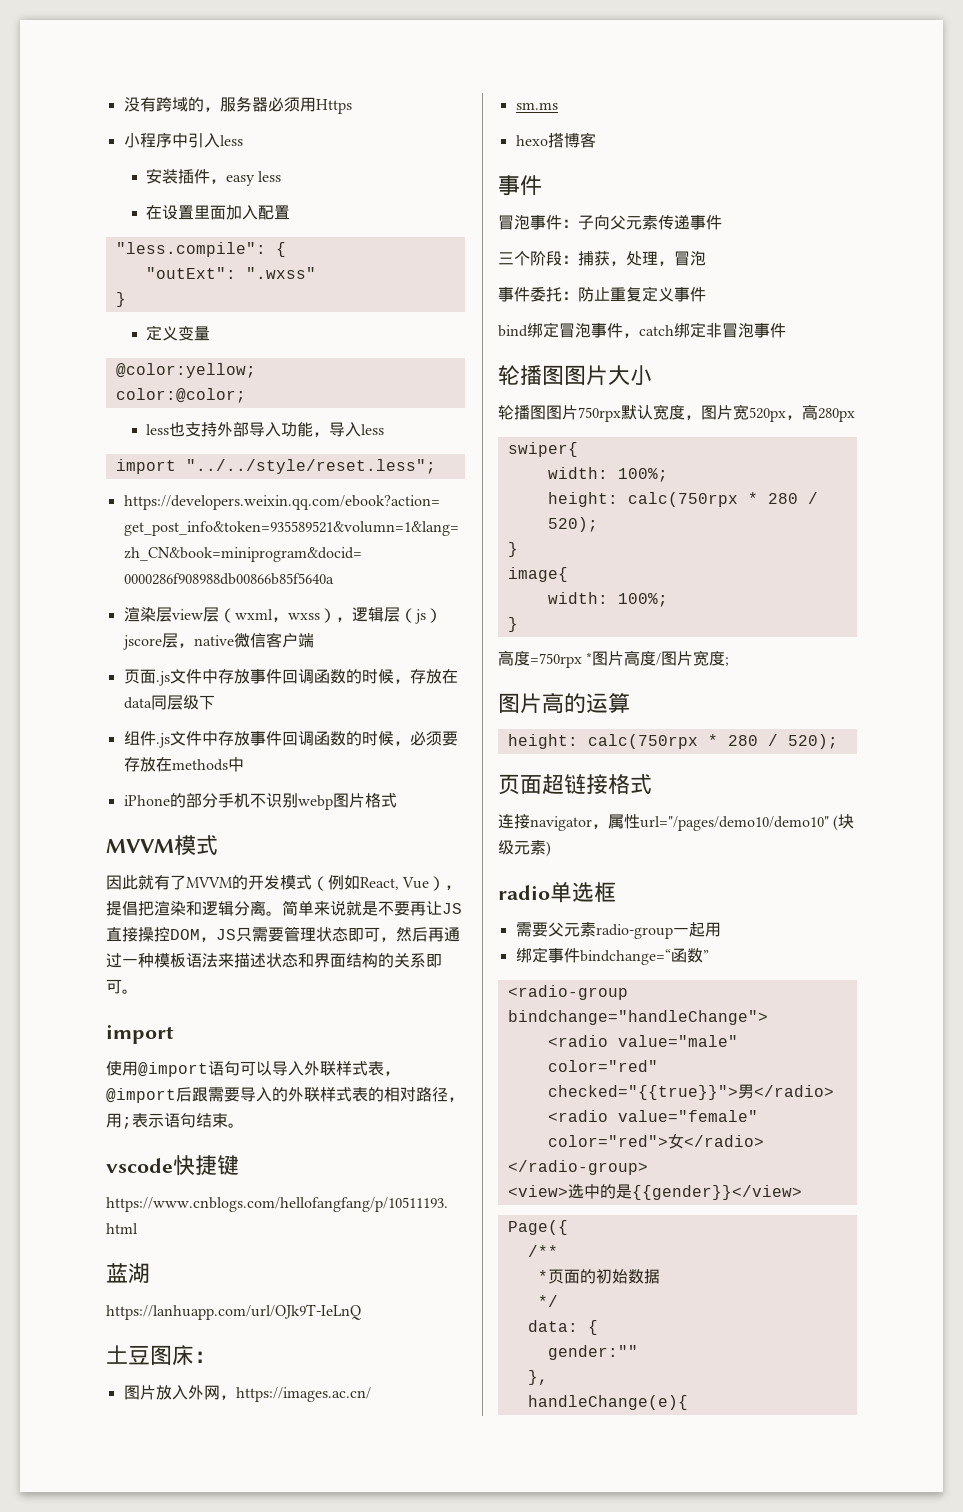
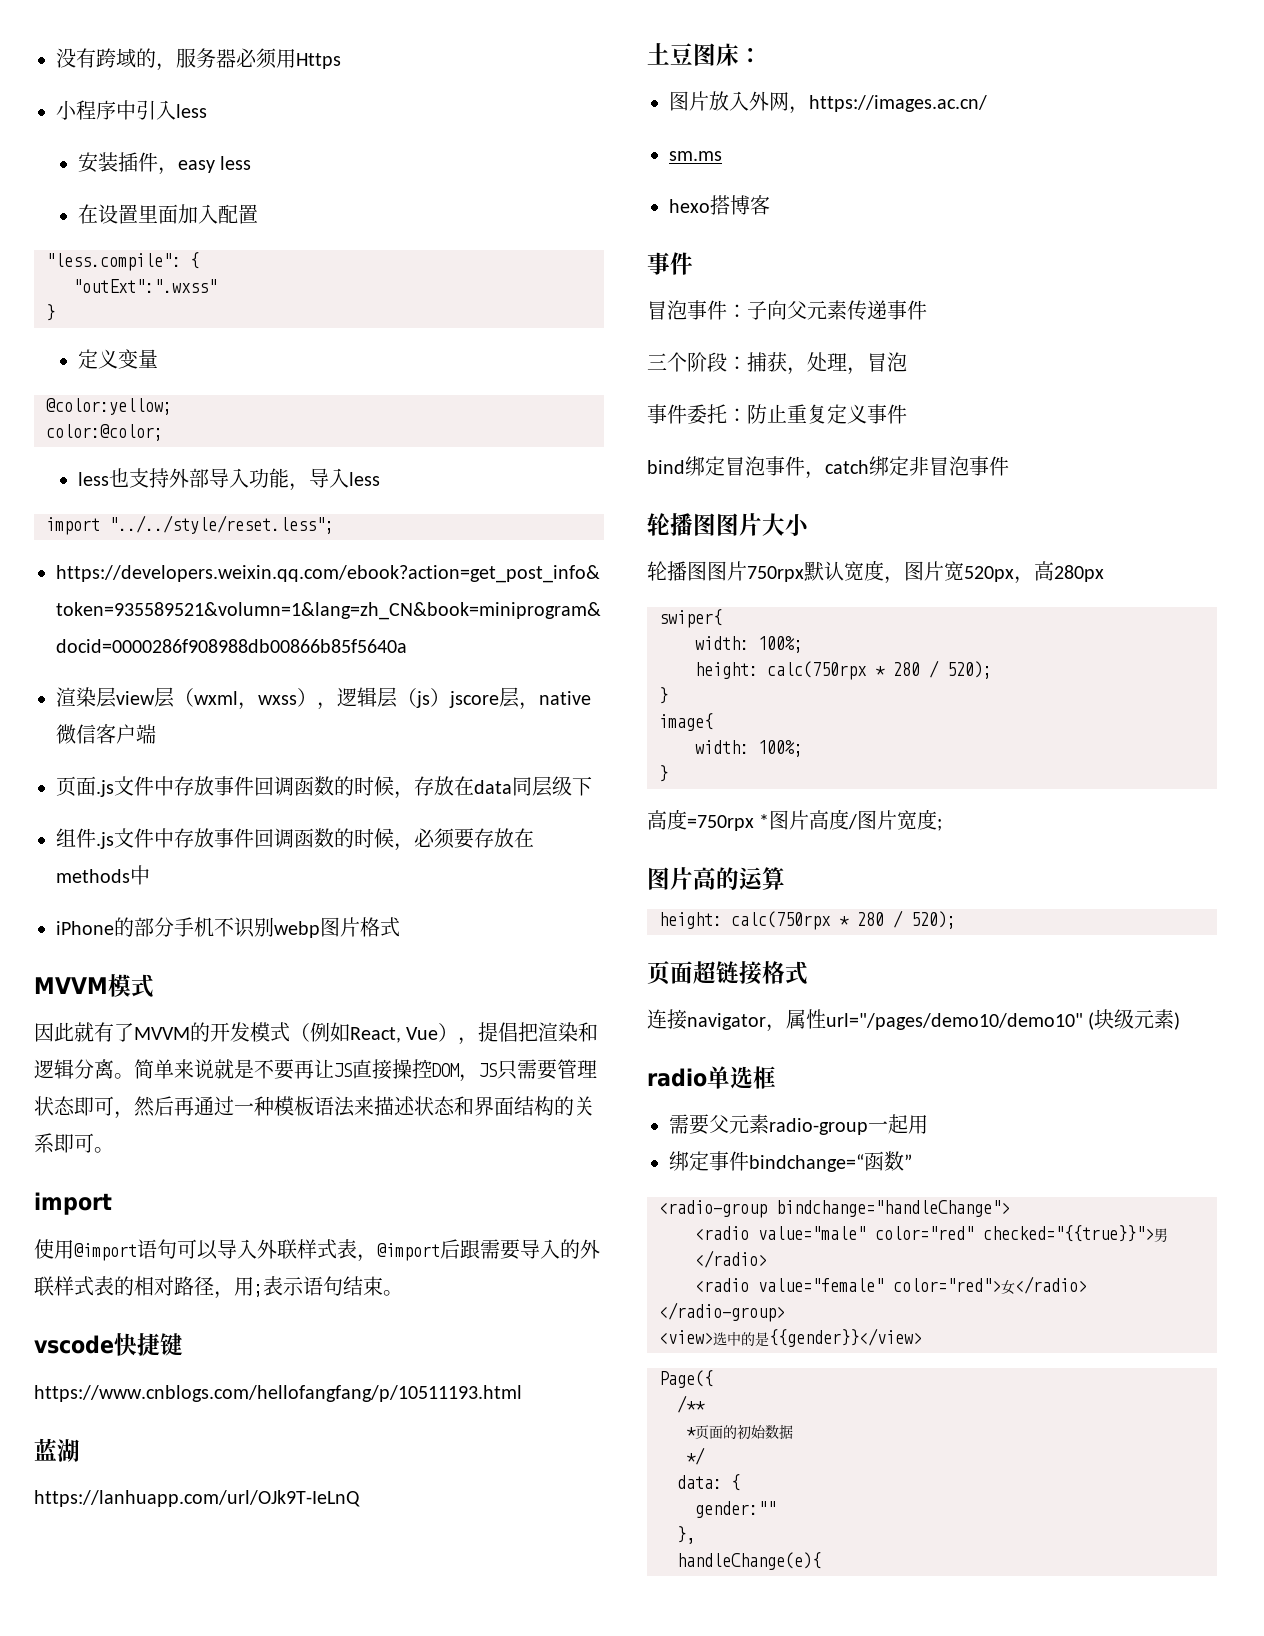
- "outExt": ".wxss"
+ "outExt":".wxss"

